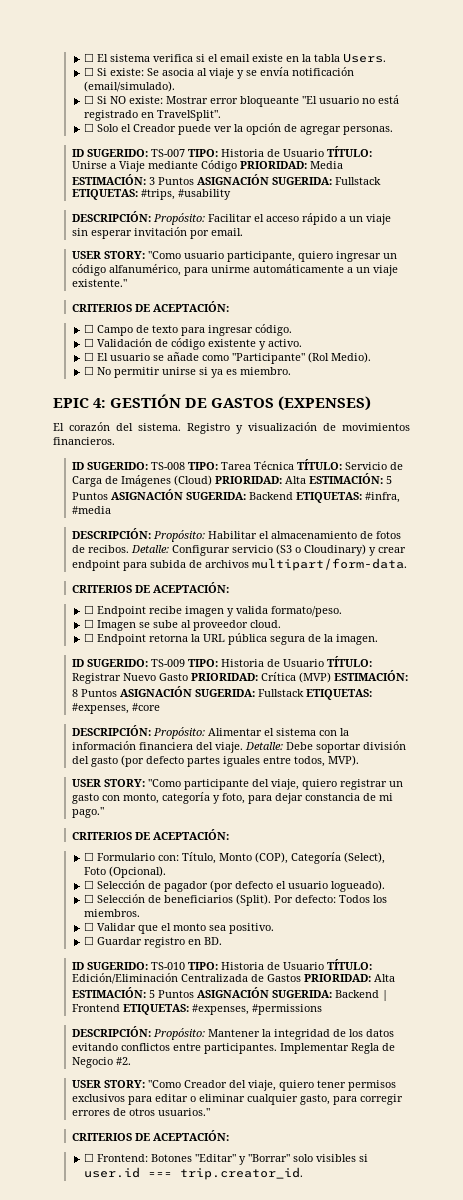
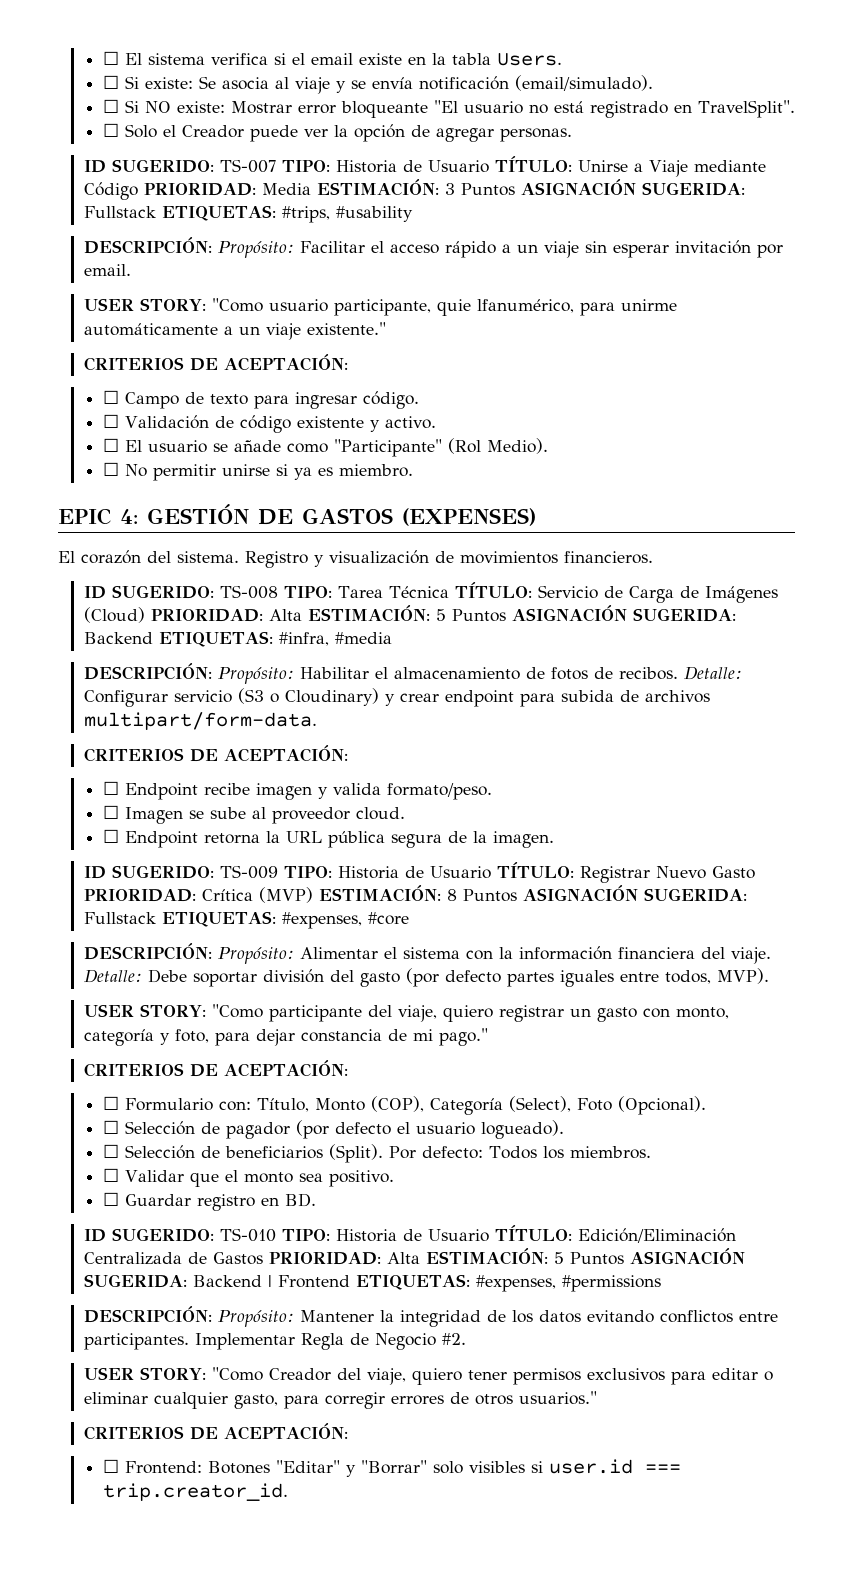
- USER STORY: "Como usuario participante, quiero ingresar un código alfanumérico, para unirme automáticamente a un viaje existente."
+ USER STORY: "Como usuario participante, quie lfanumérico, para unirme automáticamente a un viaje existente."

